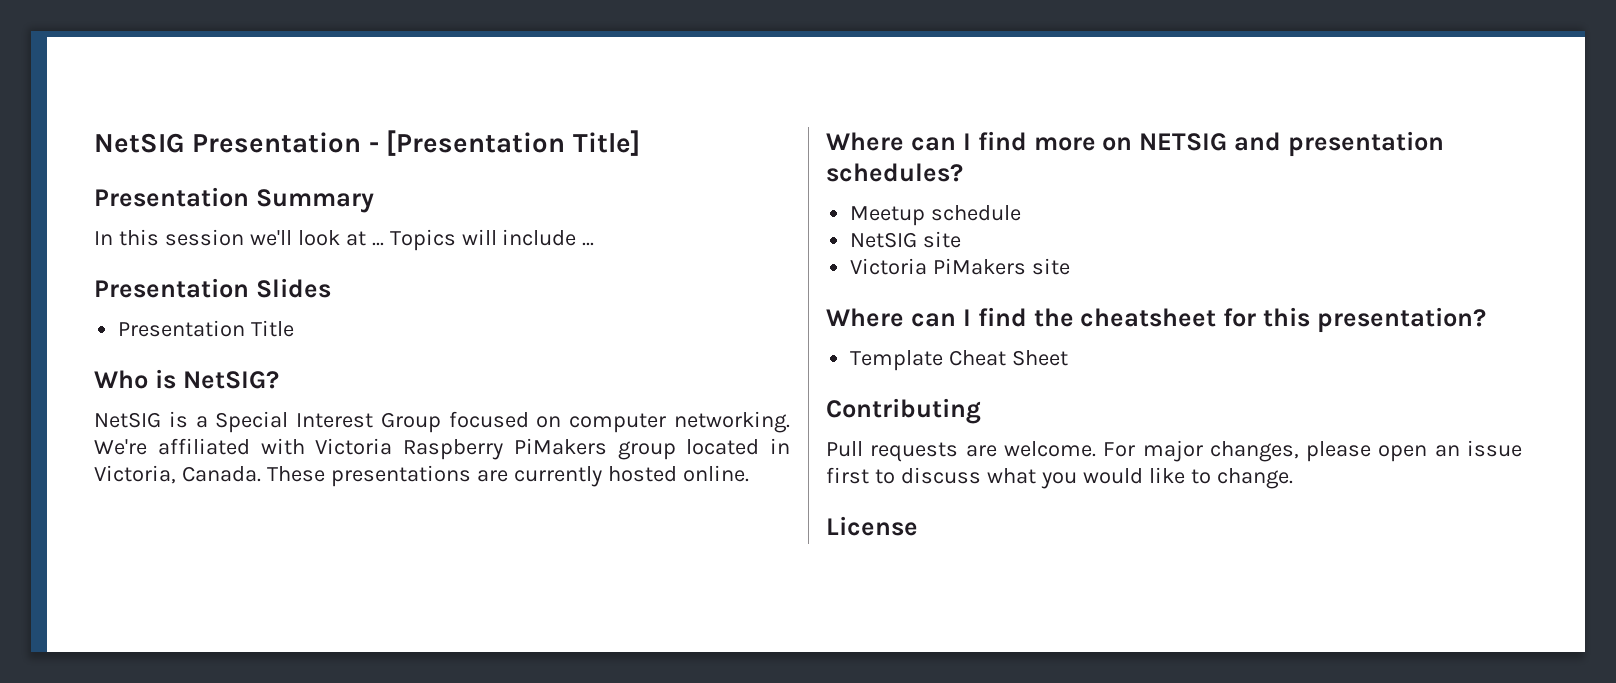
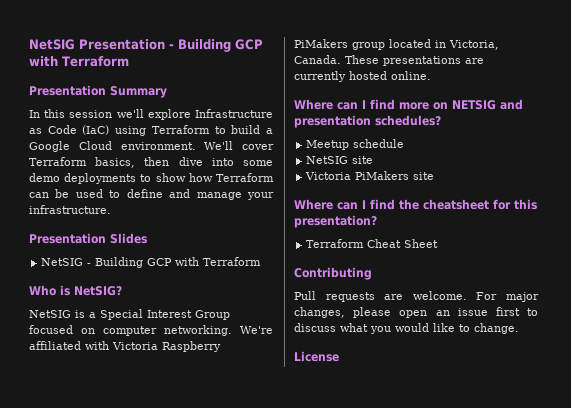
- NetSIG Presentation - [Presentation Title]
+ NetSIG Presentation - Building GCP with Terraform
- In this session we'll look at ... Topics will include ...
+ In this session we'll explore Infrastructure as Code (IaC) using Terraform to build a Google Cloud environment. We'll cover Terraform basics, then dive into some demo deployments to show how Terraform can be used to define and manage your infrastructure.
  Presentation Slides
- Presentation Title
+ NetSIG - Building GCP with Terraform
- Template Cheat Sheet
+ Terraform Cheat Sheet

